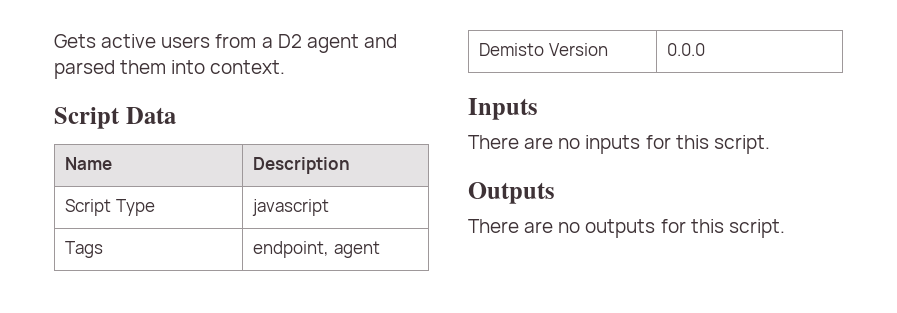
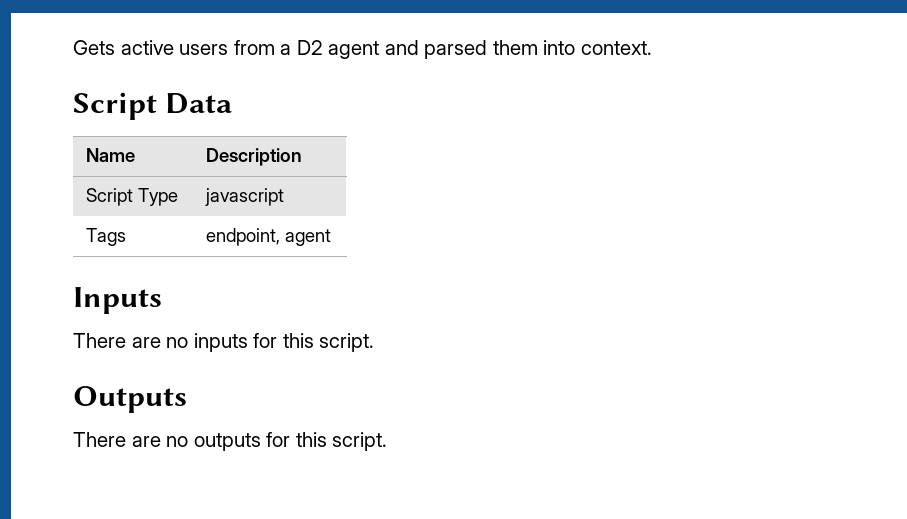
- Demisto Version | 0.0.0

